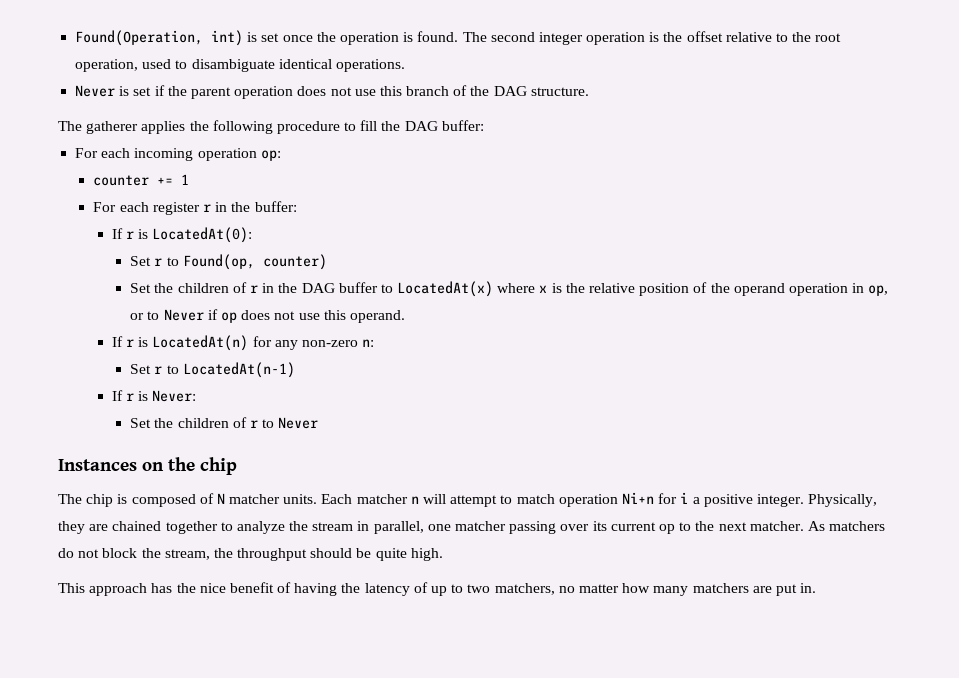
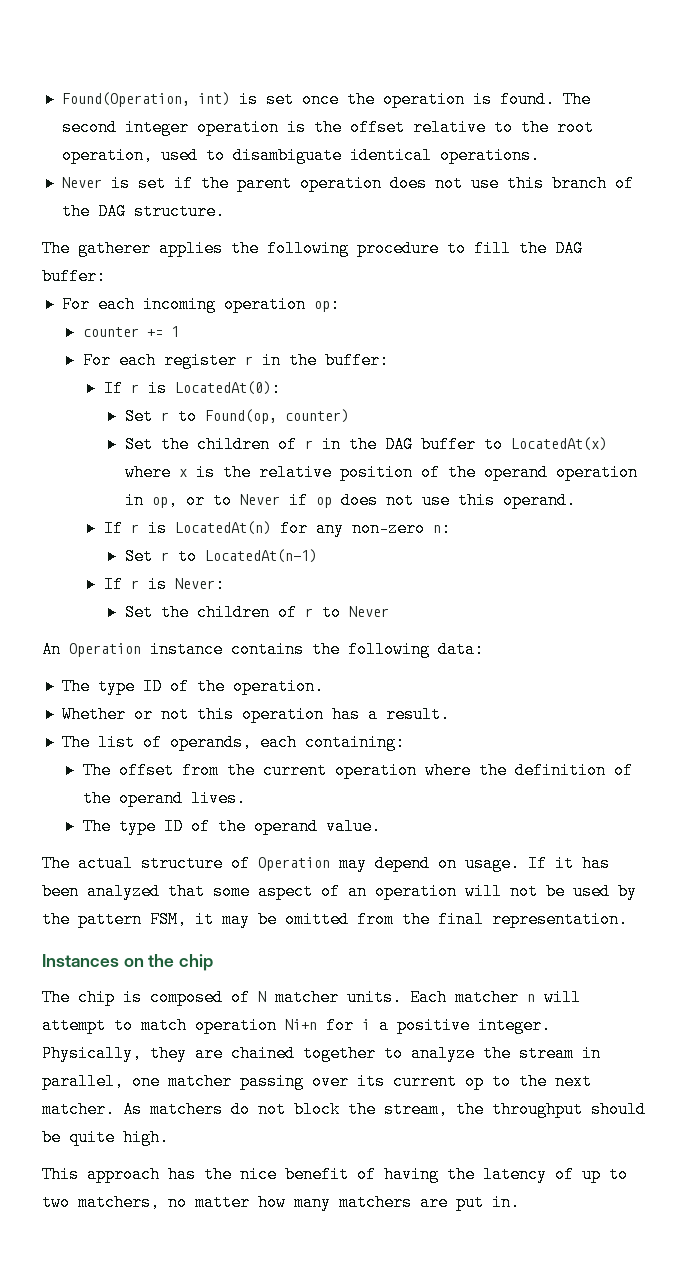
+ An Operation instance contains the following data:
+ The type ID of the operation.
+ Whether or not this operation has a result.
+ The list of operands, each containing:
+ The offset from the current operation where the definition of the operand lives.
+ The type ID of the operand value.
+ The actual structure of Operation may depend on usage. If it has been analyzed that some aspect of an operation will not be used by the pattern FSM, it may be omitted from the final representation.

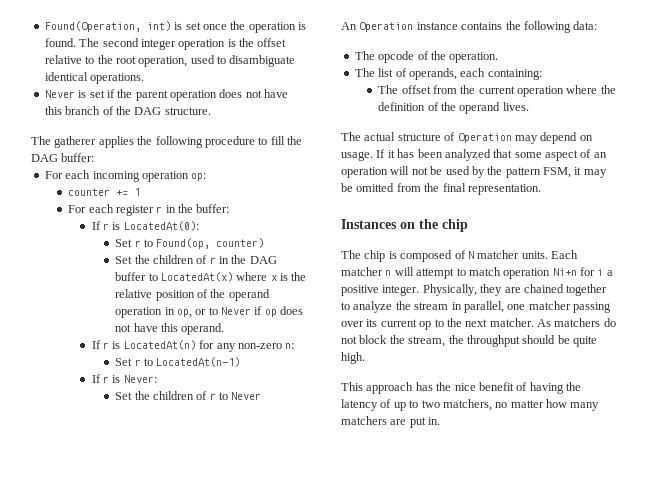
- Never is set if the parent operation does not use this branch of the DAG structure.
+ Never is set if the parent operation does not have this branch of the DAG structure.
- Set the children of r in the DAG buffer to LocatedAt(x) where x is the relative position of the operand operation in op, or to Never if op does not use this operand.
+ Set the children of r in the DAG buffer to LocatedAt(x) where x is the relative position of the operand operation in op, or to Never if op does not have this operand.
- The type ID of the operation.
+ The opcode of the operation.
- Whether or not this operation has a result.
- The type ID of the operand value.

